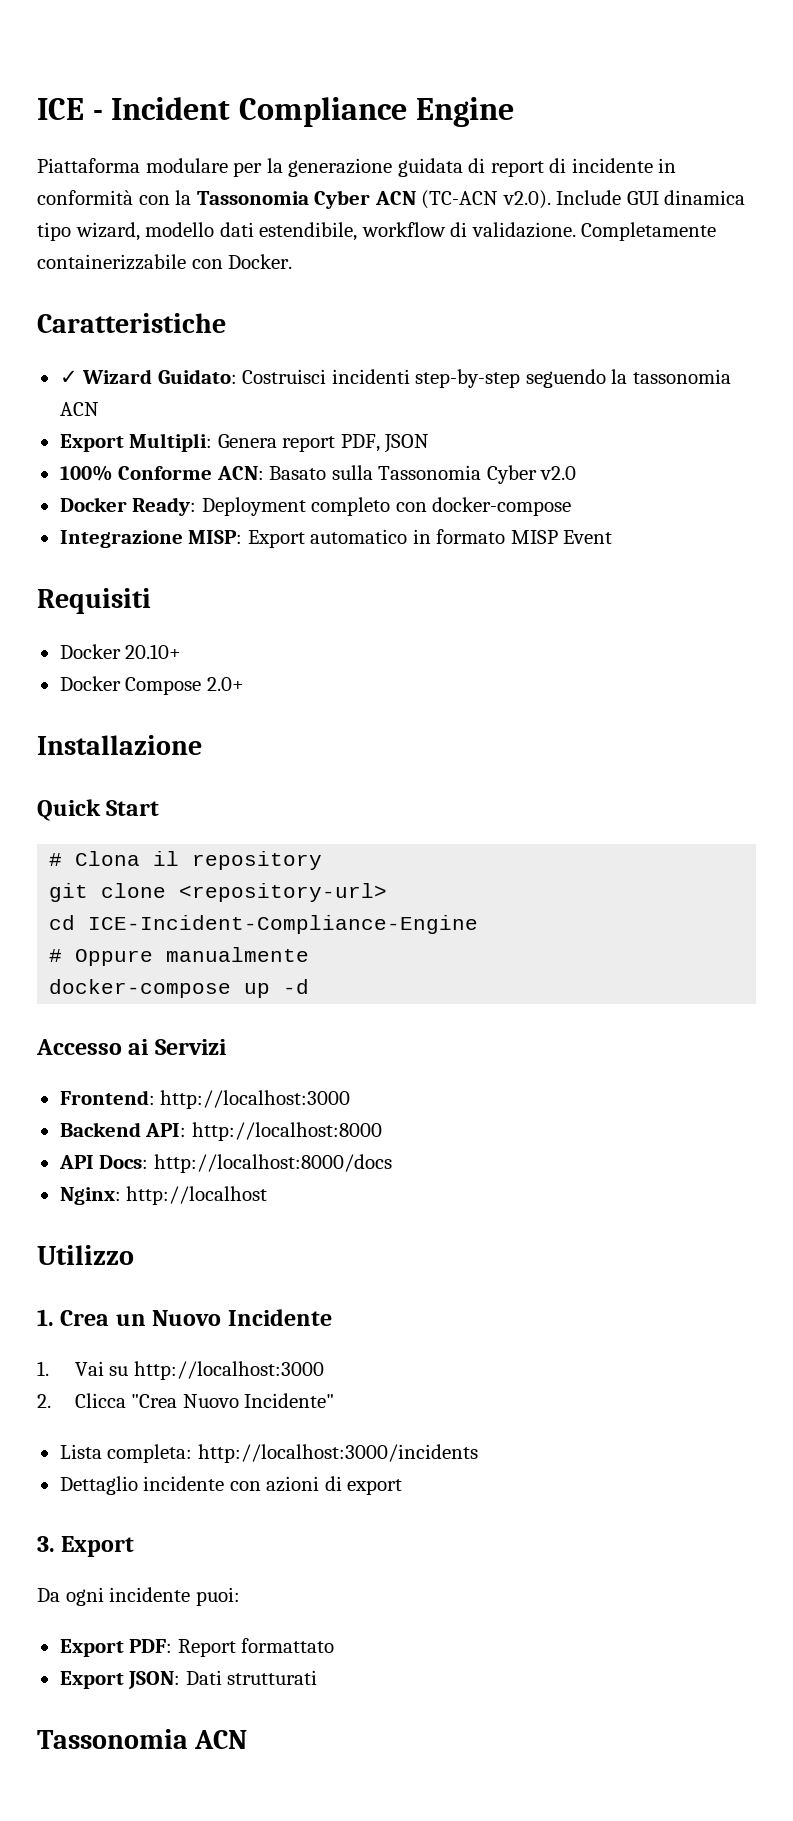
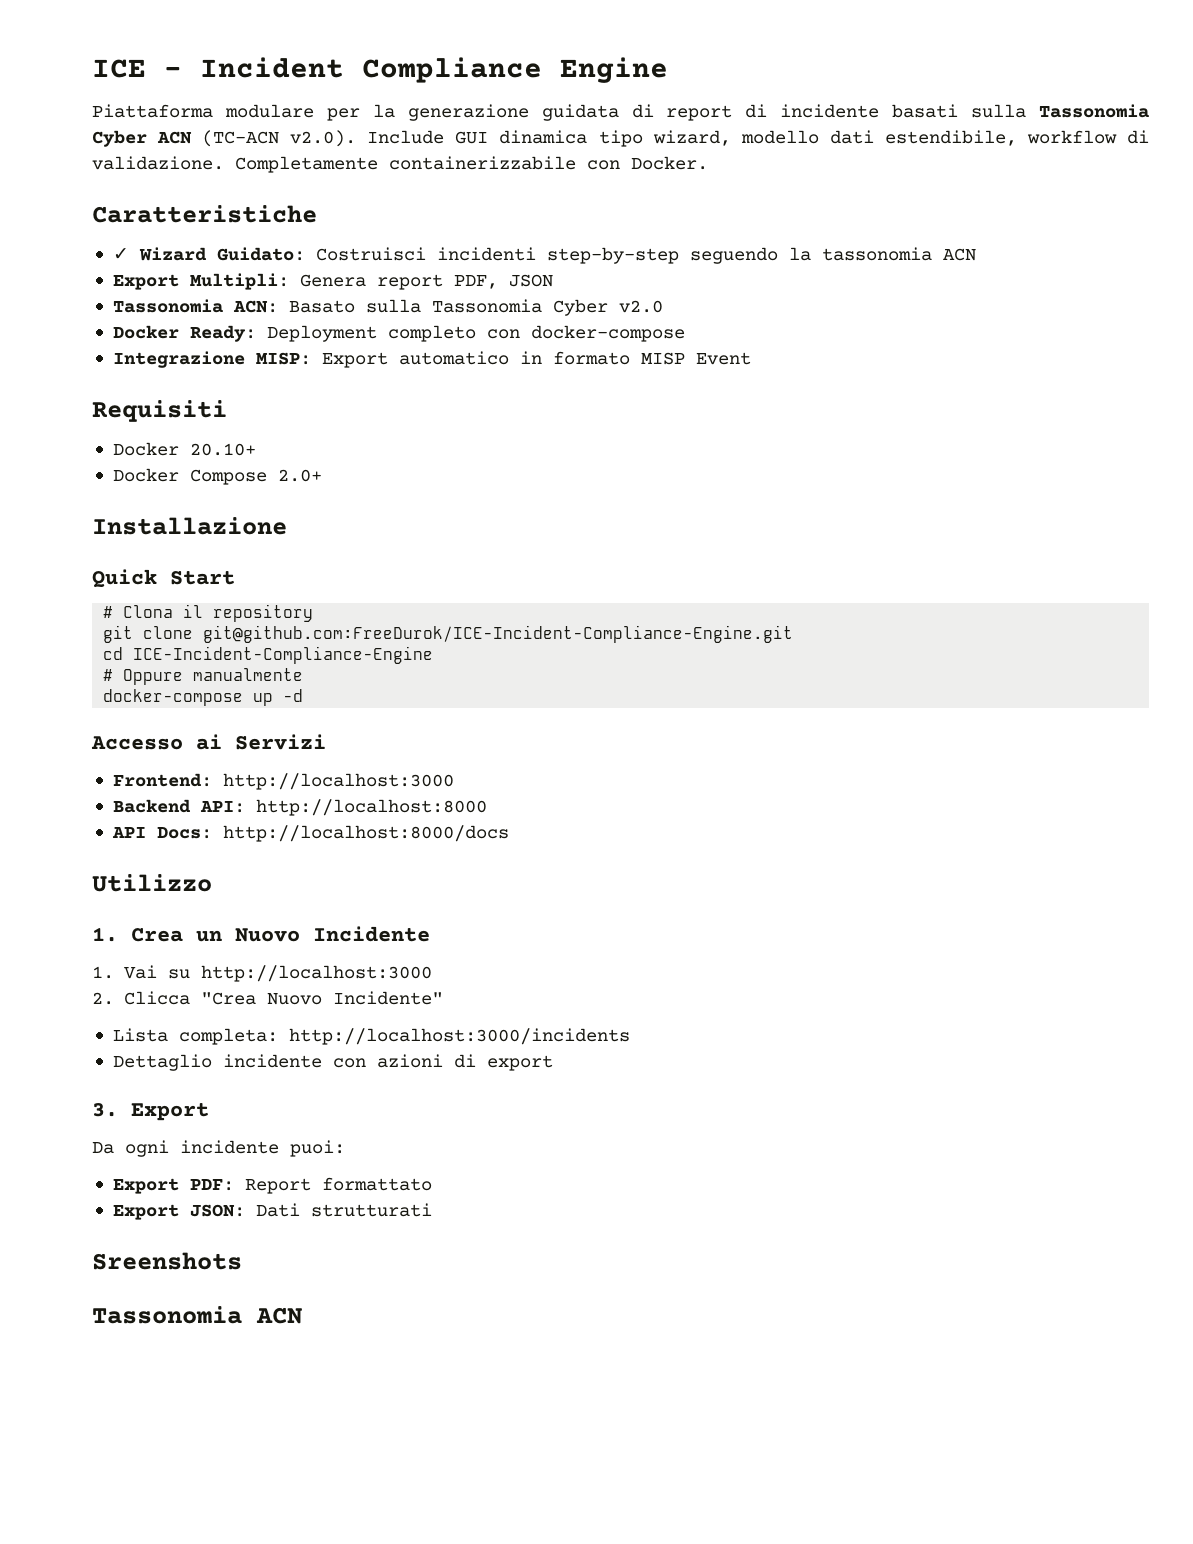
- Piattaforma modulare per la generazione guidata di report di incidente in conformità con la Tassonomia Cyber ACN (TC-ACN v2.0). Include GUI dinamica tipo wizard, modello dati estendibile, workflow di validazione.
+ Piattaforma modulare per la generazione guidata di report di incidente basati sulla Tassonomia Cyber ACN (TC-ACN v2.0). Include GUI dinamica tipo wizard, modello dati estendibile, workflow di validazione.
- 100% Conforme ACN: Basato sulla Tassonomia Cyber v2.0
+ Tassonomia ACN: Basato sulla Tassonomia Cyber v2.0
- git clone <repository-url>
+ git clone git@github.com:FreeDurok/ICE-Incident-Compliance-Engine.git
- Nginx: http://localhost
+ Sreenshots

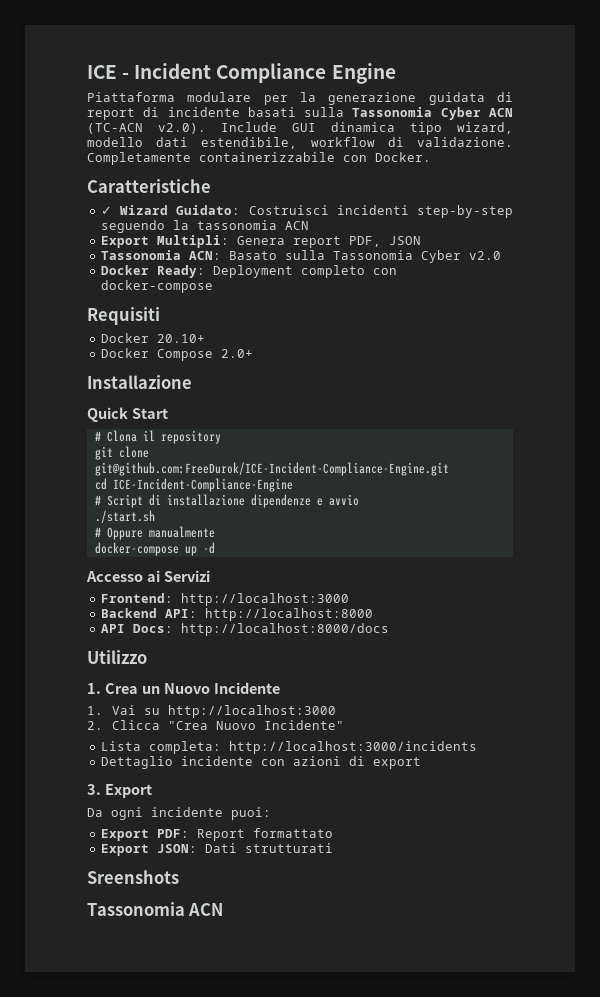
- Integrazione MISP: Export automatico in formato MISP Event
+ # Script di installazione dipendenze e avvio
+ ./start.sh

